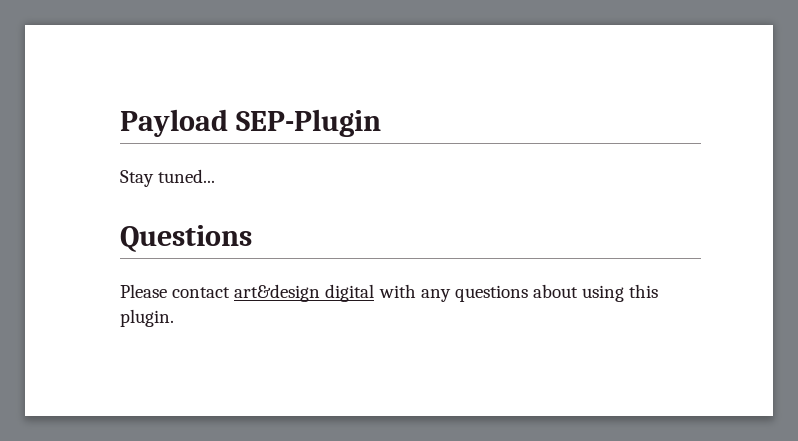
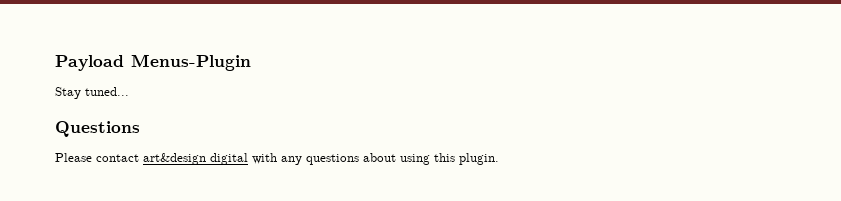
- Payload SEP-Plugin
+ Payload Menus-Plugin

